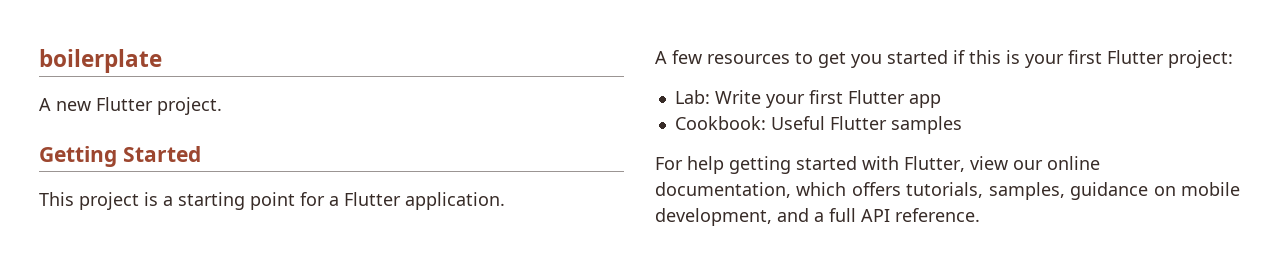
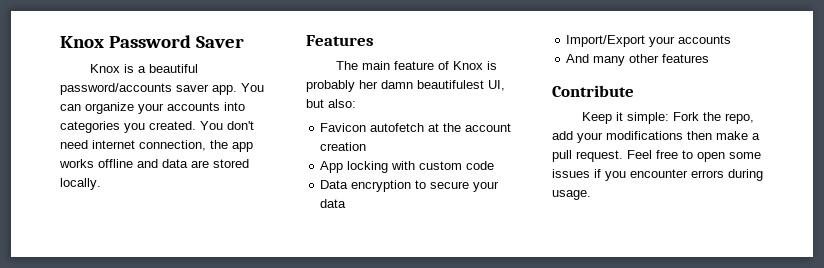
- boilerplate
- A new Flutter project.
- Getting Started
- This project is a starting point for a Flutter application.
- A few resources to get you started if this is your first Flutter project:
- Lab: Write your first Flutter app
- Cookbook: Useful Flutter samples
- For help getting started with Flutter, view our online documentation, which offers tutorials, samples, guidance on mobile development, and a full API reference.
+ Knox Password Saver
+ Knox is a beautiful password/accounts saver app. You can organize your accounts into categories you created. You don't need internet connection, the app works offline and data are stored locally.
+ Features
+ The main feature of Knox is probably her damn beautifulest UI, but also:
+ Favicon autofetch at the account creation
+ App locking with custom code
+ Data encryption to secure your data
+ Import/Export your accounts
+ And many other features
+ Contribute
+ Keep it simple: Fork the repo, add your modifications then make a pull request. Feel free to open some issues if you encounter errors during usage.

